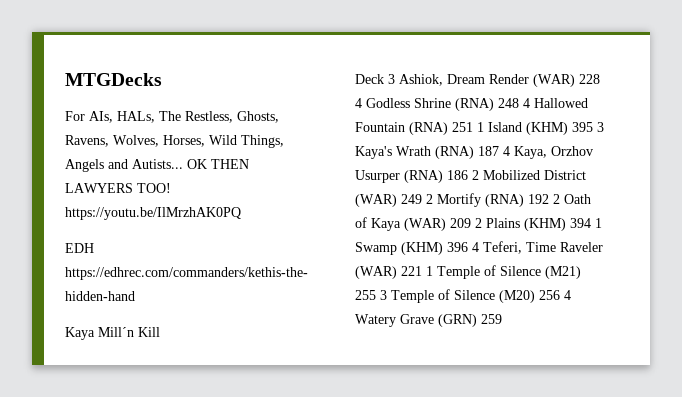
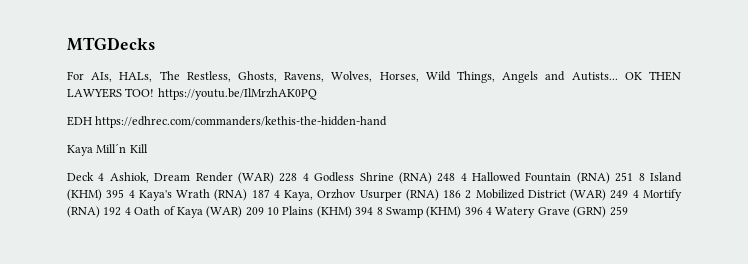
- Deck 3 Ashiok, Dream Render (WAR) 228 4 Godless Shrine (RNA) 248 4 Hallowed Fountain (RNA) 251 1 Island (KHM) 395 3 Kaya's Wrath (RNA) 187 4 Kaya, Orzhov Usurper (RNA) 186 2 Mobilized District (WAR) 249 2 Mortify (RNA) 192 2 Oath of Kaya (WAR) 209 2 Plains (KHM) 394 1 Swamp (KHM) 396 4 Teferi, Time Raveler (WAR) 221 1 Temple of Silence (M21) 255 3 Temple of Silence (M20) 256 4 Watery Grave (GRN) 259
+ Deck 4 Ashiok, Dream Render (WAR) 228 4 Godless Shrine (RNA) 248 4 Hallowed Fountain (RNA) 251 8 Island (KHM) 395 4 Kaya's Wrath (RNA) 187 4 Kaya, Orzhov Usurper (RNA) 186 2 Mobilized District (WAR) 249 4 Mortify (RNA) 192 4 Oath of Kaya (WAR) 209 10 Plains (KHM) 394 8 Swamp (KHM) 396 4 Watery Grave (GRN) 259

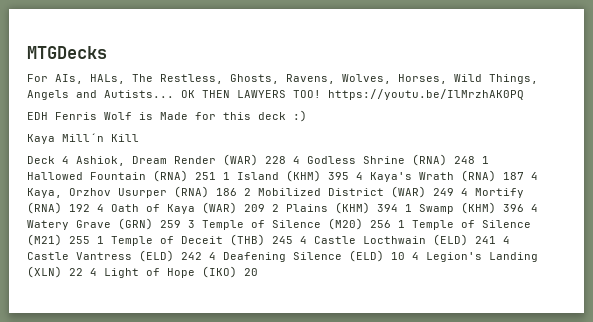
- EDH https://edhrec.com/commanders/kethis-the-hidden-hand
+ EDH Fenris Wolf is Made for this deck :)
- Deck 4 Ashiok, Dream Render (WAR) 228 4 Godless Shrine (RNA) 248 4 Hallowed Fountain (RNA) 251 8 Island (KHM) 395 4 Kaya's Wrath (RNA) 187 4 Kaya, Orzhov Usurper (RNA) 186 2 Mobilized District (WAR) 249 4 Mortify (RNA) 192 4 Oath of Kaya (WAR) 209 10 Plains (KHM) 394 8 Swamp (KHM) 396 4 Watery Grave (GRN) 259
+ Deck 4 Ashiok, Dream Render (WAR) 228 4 Godless Shrine (RNA) 248 1 Hallowed Fountain (RNA) 251 1 Island (KHM) 395 4 Kaya's Wrath (RNA) 187 4 Kaya, Orzhov Usurper (RNA) 186 2 Mobilized District (WAR) 249 4 Mortify (RNA) 192 4 Oath of Kaya (WAR) 209 2 Plains (KHM) 394 1 Swamp (KHM) 396 4 Watery Grave (GRN) 259 3 Temple of Silence (M20) 256 1 Temple of Silence (M21) 255 1 Temple of Deceit (THB) 245 4 Castle Locthwain (ELD) 241 4 Castle Vantress (ELD) 242 4 Deafening Silence (ELD) 10 4 Legion's Landing (XLN) 22 4 Light of Hope (IKO) 20

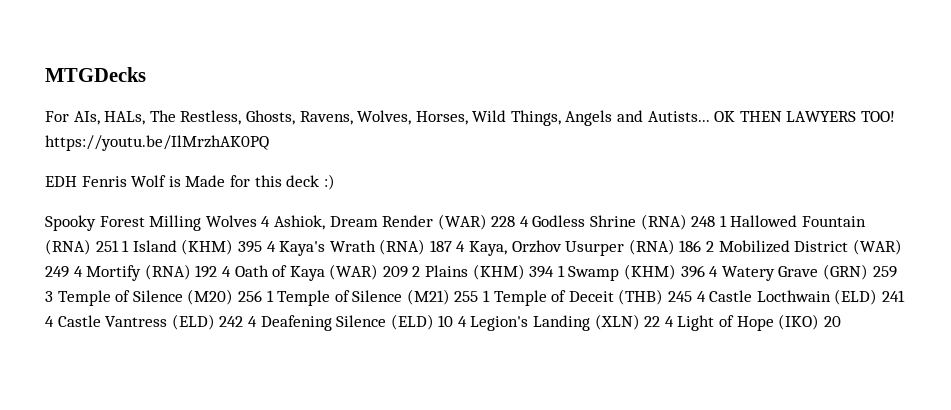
- Kaya Mill´n Kill
- Deck 4 Ashiok, Dream Render (WAR) 228 4 Godless Shrine (RNA) 248 1 Hallowed Fountain (RNA) 251 1 Island (KHM) 395 4 Kaya's Wrath (RNA) 187 4 Kaya, Orzhov Usurper (RNA) 186 2 Mobilized District (WAR) 249 4 Mortify (RNA) 192 4 Oath of Kaya (WAR) 209 2 Plains (KHM) 394 1 Swamp (KHM) 396 4 Watery Grave (GRN) 259 3 Temple of Silence (M20) 256 1 Temple of Silence (M21) 255 1 Temple of Deceit (THB) 245 4 Castle Locthwain (ELD) 241 4 Castle Vantress (ELD) 242 4 Deafening Silence (ELD) 10 4 Legion's Landing (XLN) 22 4 Light of Hope (IKO) 20
+ Spooky Forest Milling Wolves 4 Ashiok, Dream Render (WAR) 228 4 Godless Shrine (RNA) 248 1 Hallowed Fountain (RNA) 251 1 Island (KHM) 395 4 Kaya's Wrath (RNA) 187 4 Kaya, Orzhov Usurper (RNA) 186 2 Mobilized District (WAR) 249 4 Mortify (RNA) 192 4 Oath of Kaya (WAR) 209 2 Plains (KHM) 394 1 Swamp (KHM) 396 4 Watery Grave (GRN) 259 3 Temple of Silence (M20) 256 1 Temple of Silence (M21) 255 1 Temple of Deceit (THB) 245 4 Castle Locthwain (ELD) 241 4 Castle Vantress (ELD) 242 4 Deafening Silence (ELD) 10 4 Legion's Landing (XLN) 22 4 Light of Hope (IKO) 20

